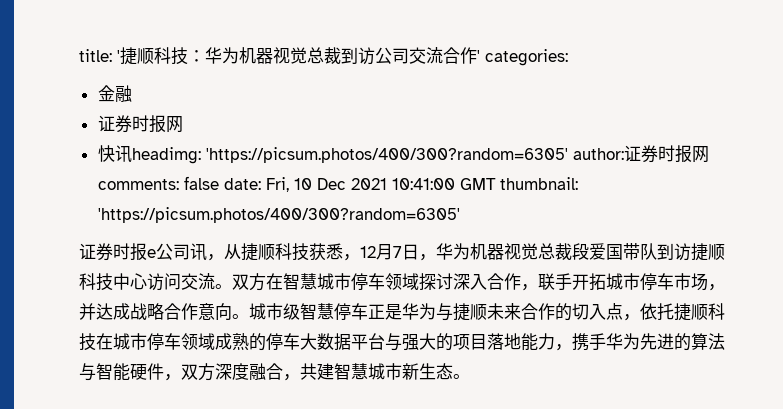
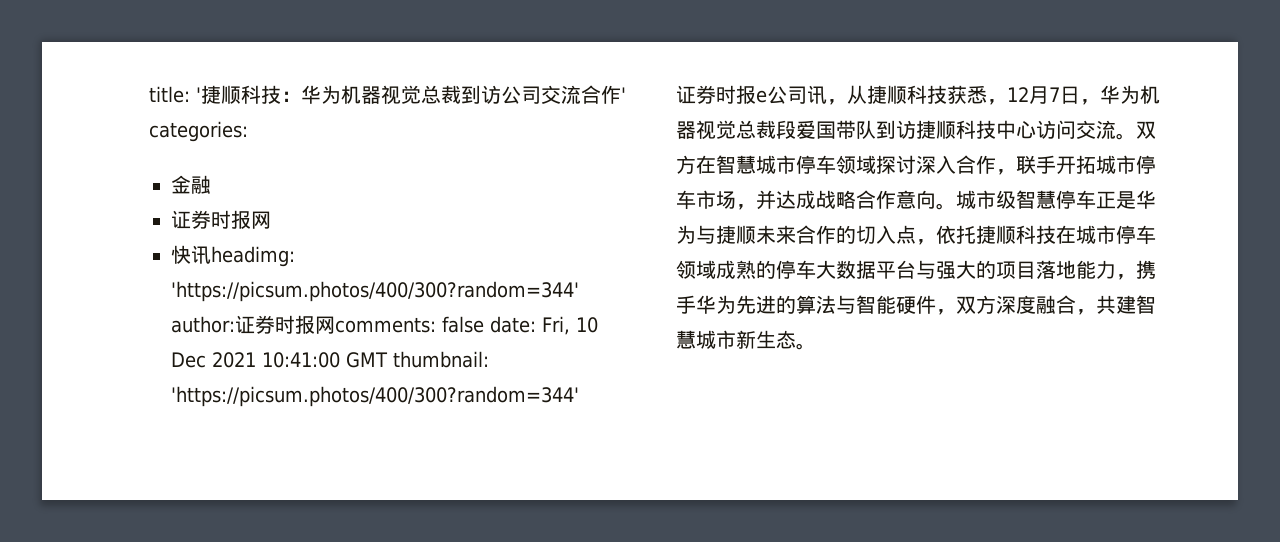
- 快讯headimg: 'https://picsum.photos/400/300?random=6305' author:证券时报网comments: false date: Fri, 10 Dec 2021 10:41:00 GMT thumbnail: 'https://picsum.photos/400/300?random=6305'
+ 快讯headimg: 'https://picsum.photos/400/300?random=344' author:证券时报网comments: false date: Fri, 10 Dec 2021 10:41:00 GMT thumbnail: 'https://picsum.photos/400/300?random=344'

